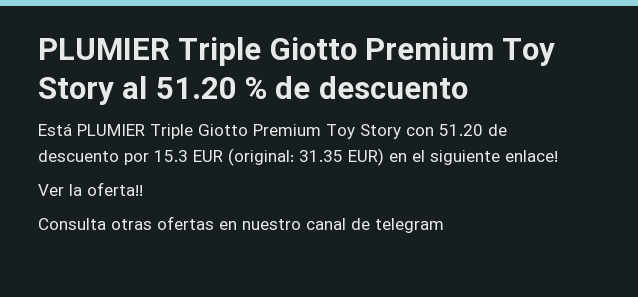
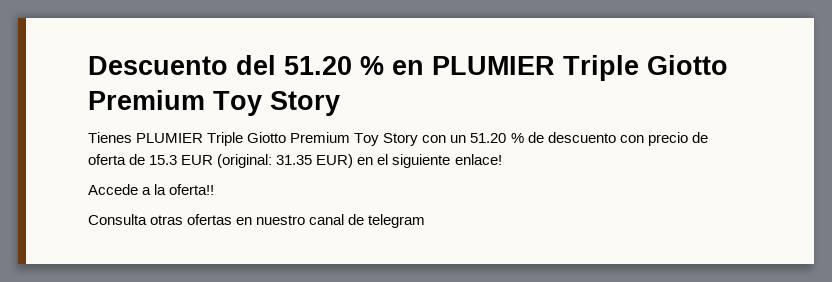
- PLUMIER Triple Giotto Premium Toy Story al 51.20 % de descuento
- Está PLUMIER Triple Giotto Premium Toy Story con 51.20 de descuento por 15.3 EUR (original: 31.35 EUR) en el siguiente enlace!
+ Descuento del 51.20 % en PLUMIER Triple Giotto Premium Toy Story
+ Tienes PLUMIER Triple Giotto Premium Toy Story con un 51.20 % de descuento con precio de oferta de 15.3 EUR (original: 31.35 EUR) en el siguiente enlace!
- Ver la oferta!!
+ Accede a la oferta!!

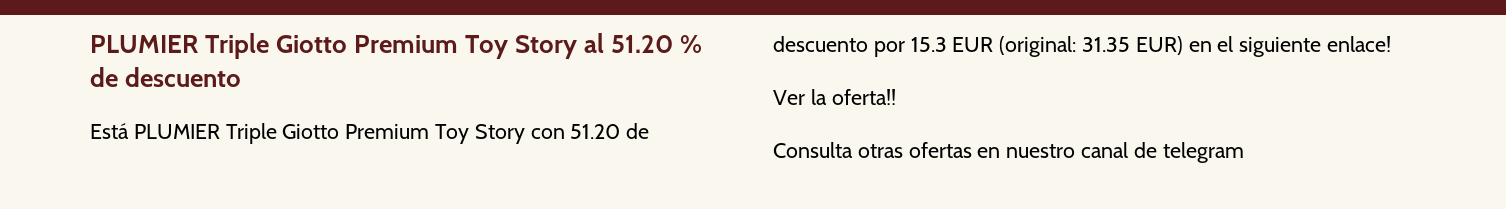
- Descuento del 51.20 % en PLUMIER Triple Giotto Premium Toy Story
- Tienes PLUMIER Triple Giotto Premium Toy Story con un 51.20 % de descuento con precio de oferta de 15.3 EUR (original: 31.35 EUR) en el siguiente enlace!
+ PLUMIER Triple Giotto Premium Toy Story al 51.20 % de descuento
+ Está PLUMIER Triple Giotto Premium Toy Story con 51.20 de descuento por 15.3 EUR (original: 31.35 EUR) en el siguiente enlace!
- Accede a la oferta!!
+ Ver la oferta!!

